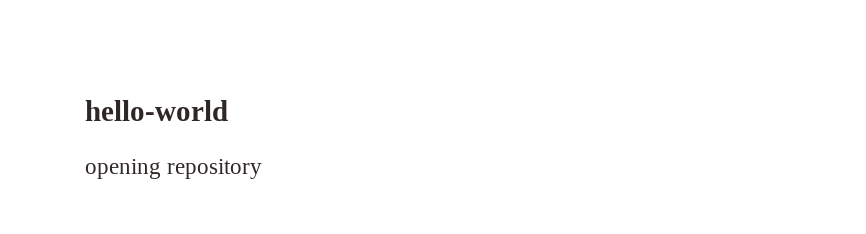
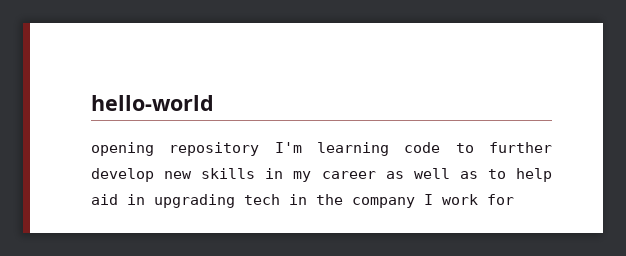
- opening repository
+ opening repository I'm learning code to further develop new skills in my career as well as to help aid in upgrading tech in the company I work for

